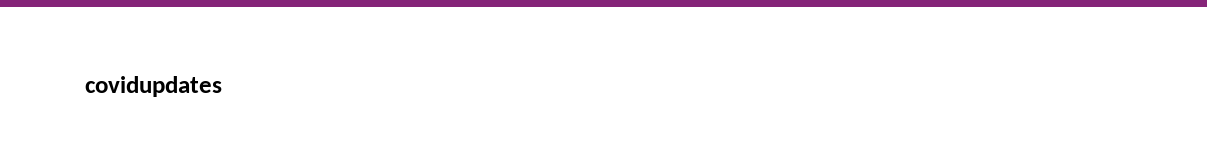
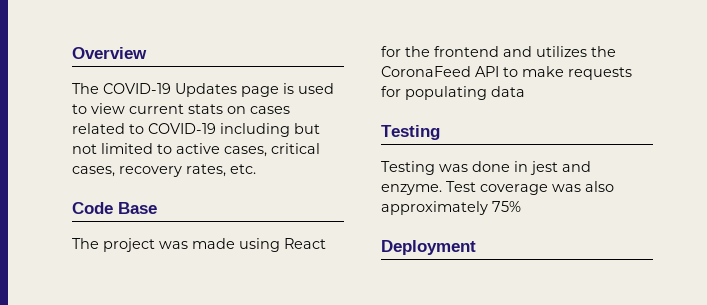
- covidupdates
+ Overview
+ The COVID-19 Updates page is used to view current stats on cases related to COVID-19 including but not limited to active cases, critical cases, recovery rates, etc.
+ Code Base
+ The project was made using React for the frontend and utilizes the CoronaFeed API to make requests for populating data
+ Testing
+ Testing was done in jest and enzyme. Test coverage was also approximately 75%
+ Deployment

